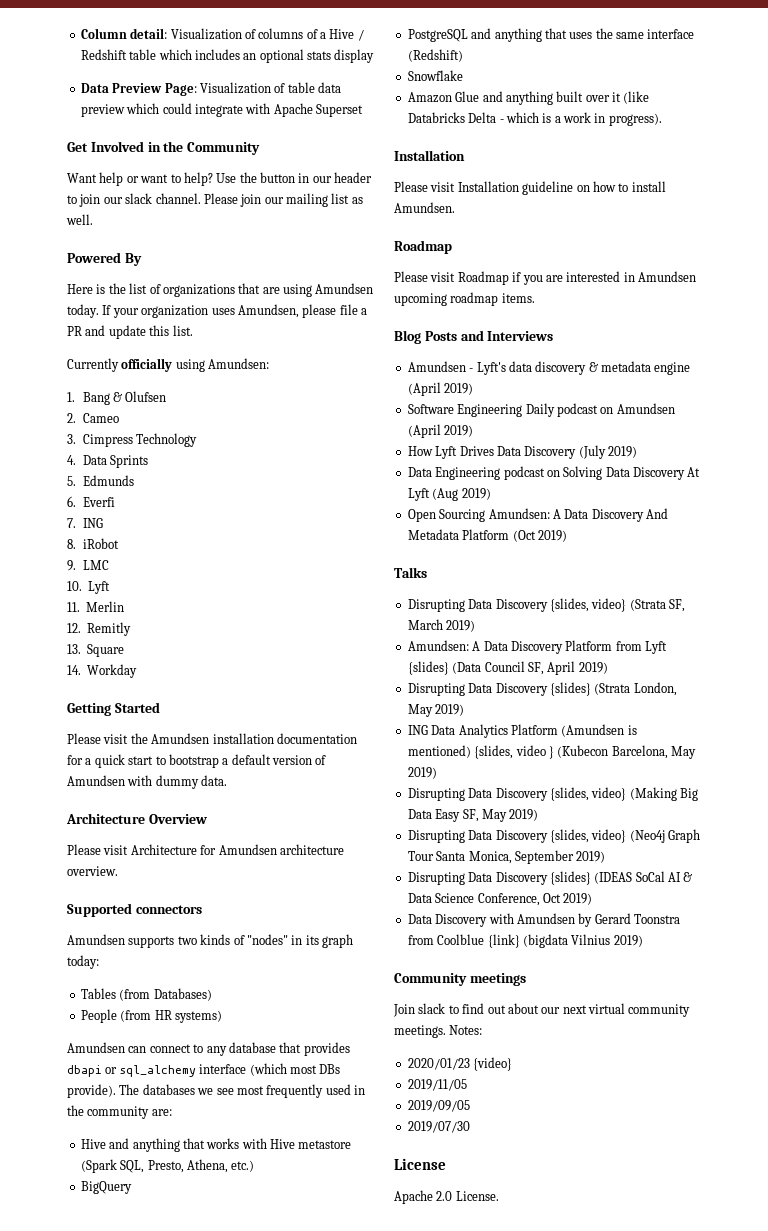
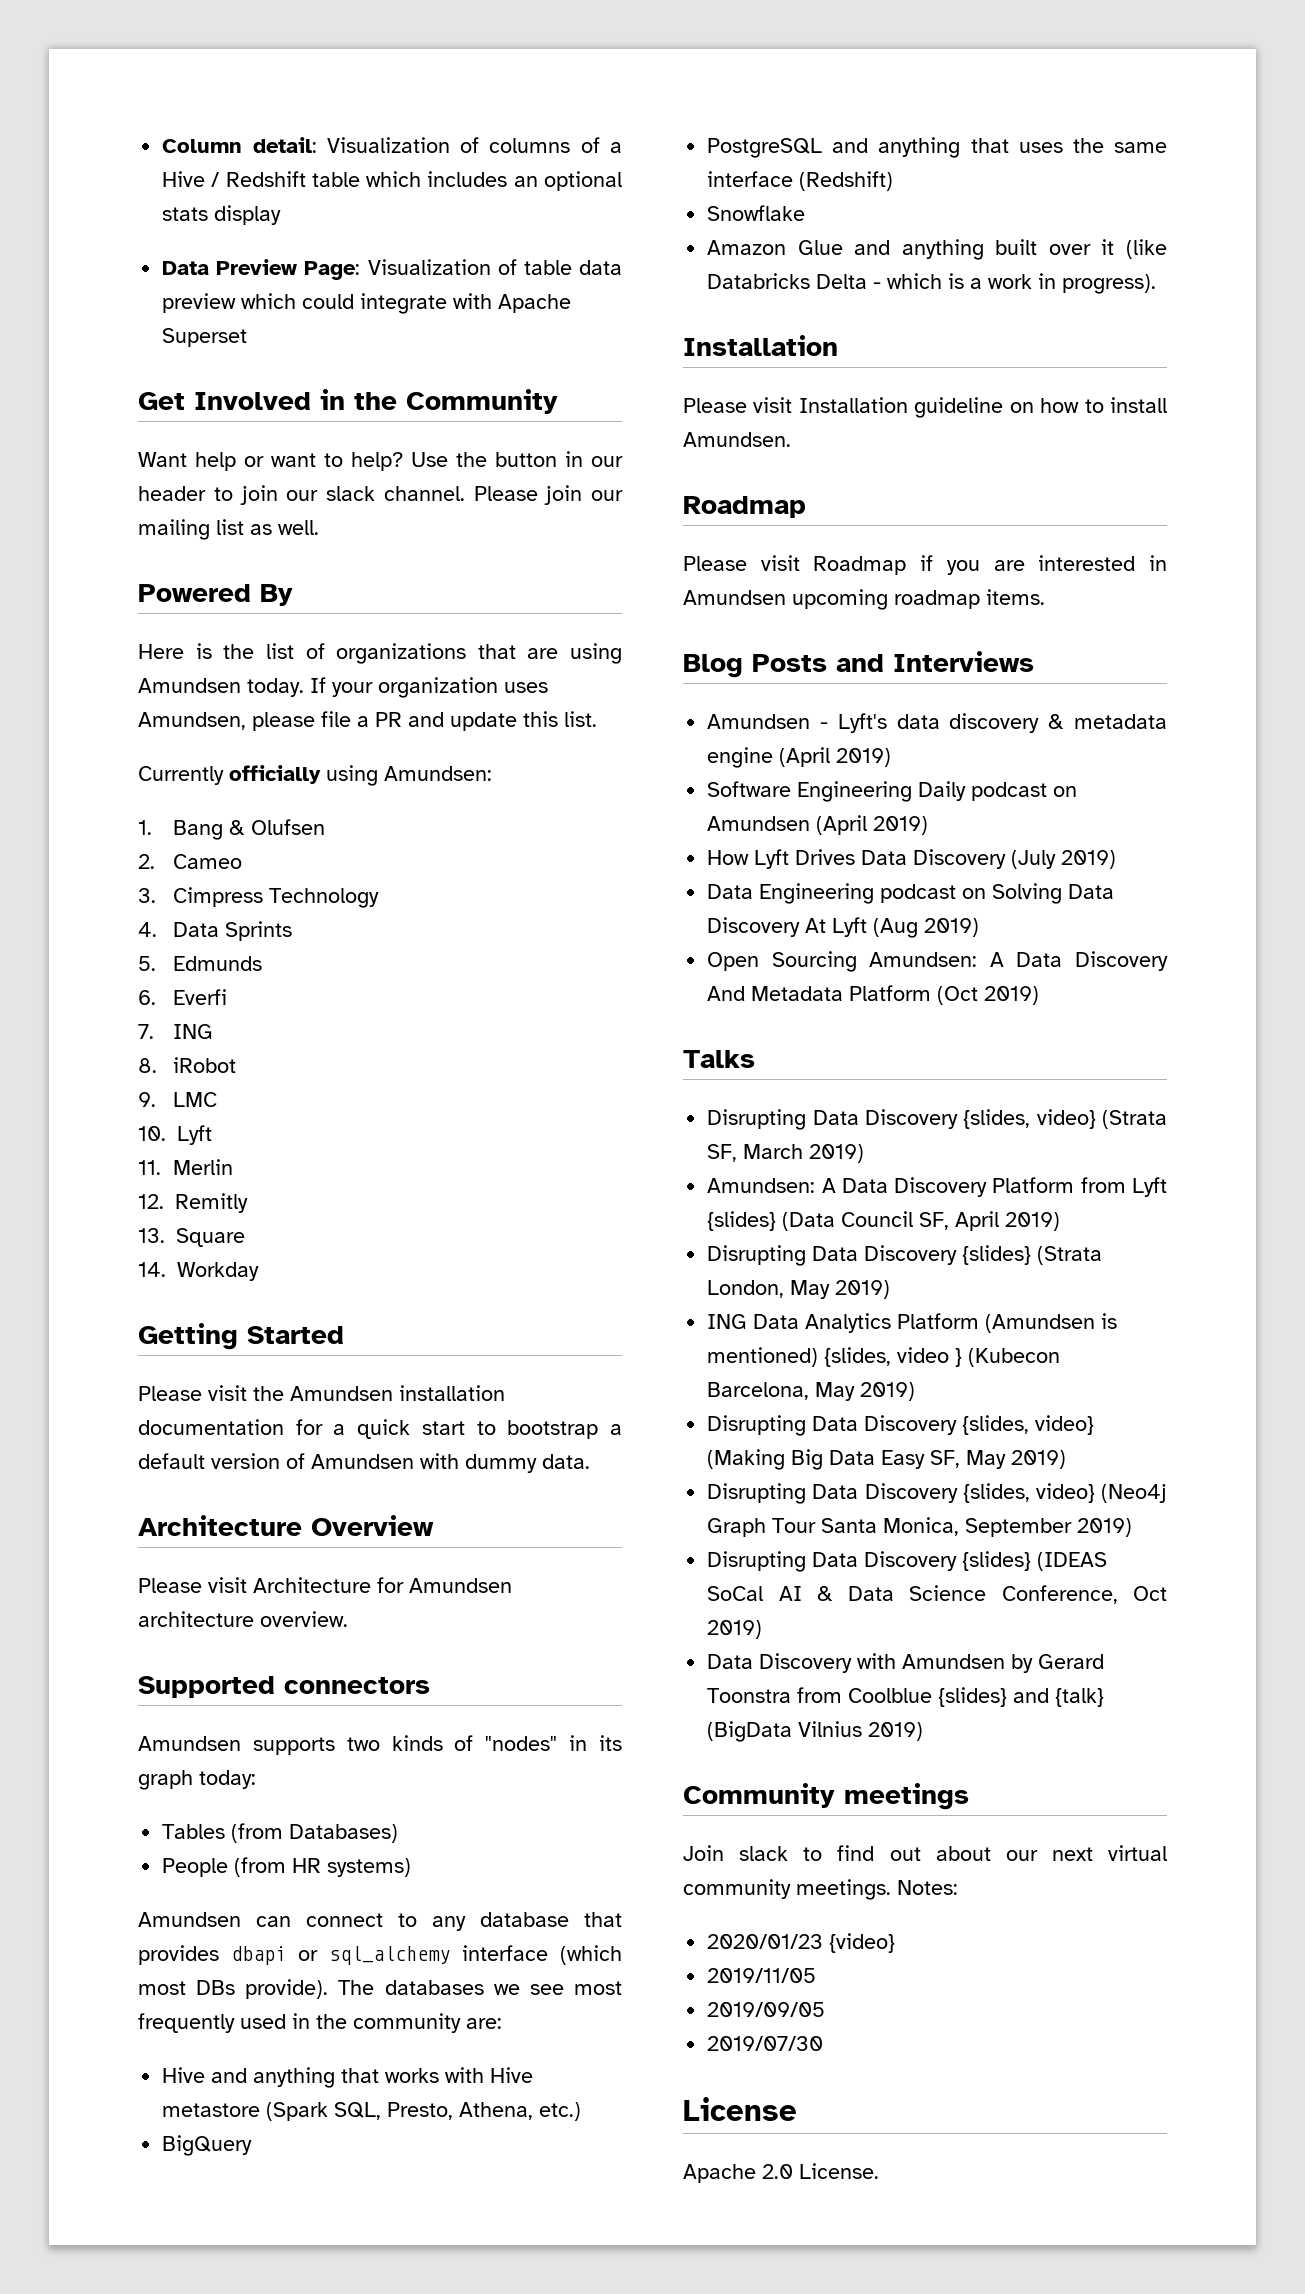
- Data Discovery with Amundsen by Gerard Toonstra from Coolblue {link} (bigdata Vilnius 2019)
+ Data Discovery with Amundsen by Gerard Toonstra from Coolblue {slides} and {talk} (BigData Vilnius 2019)

